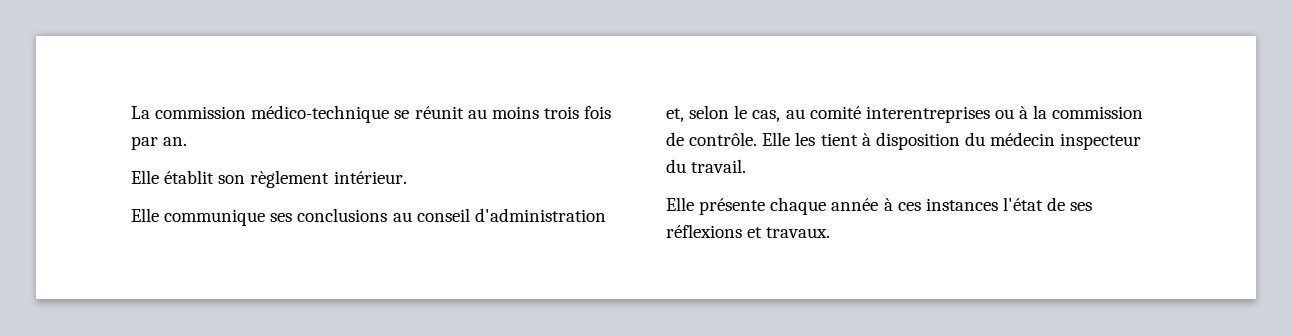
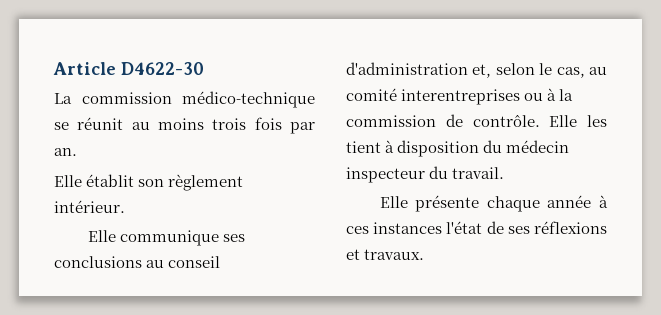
+ Article D4622-30

